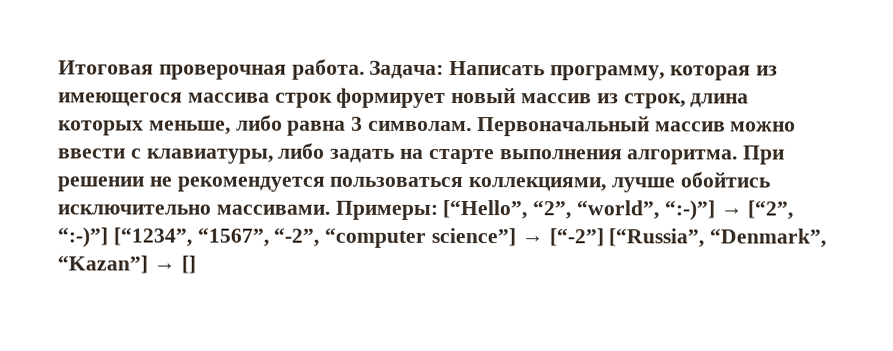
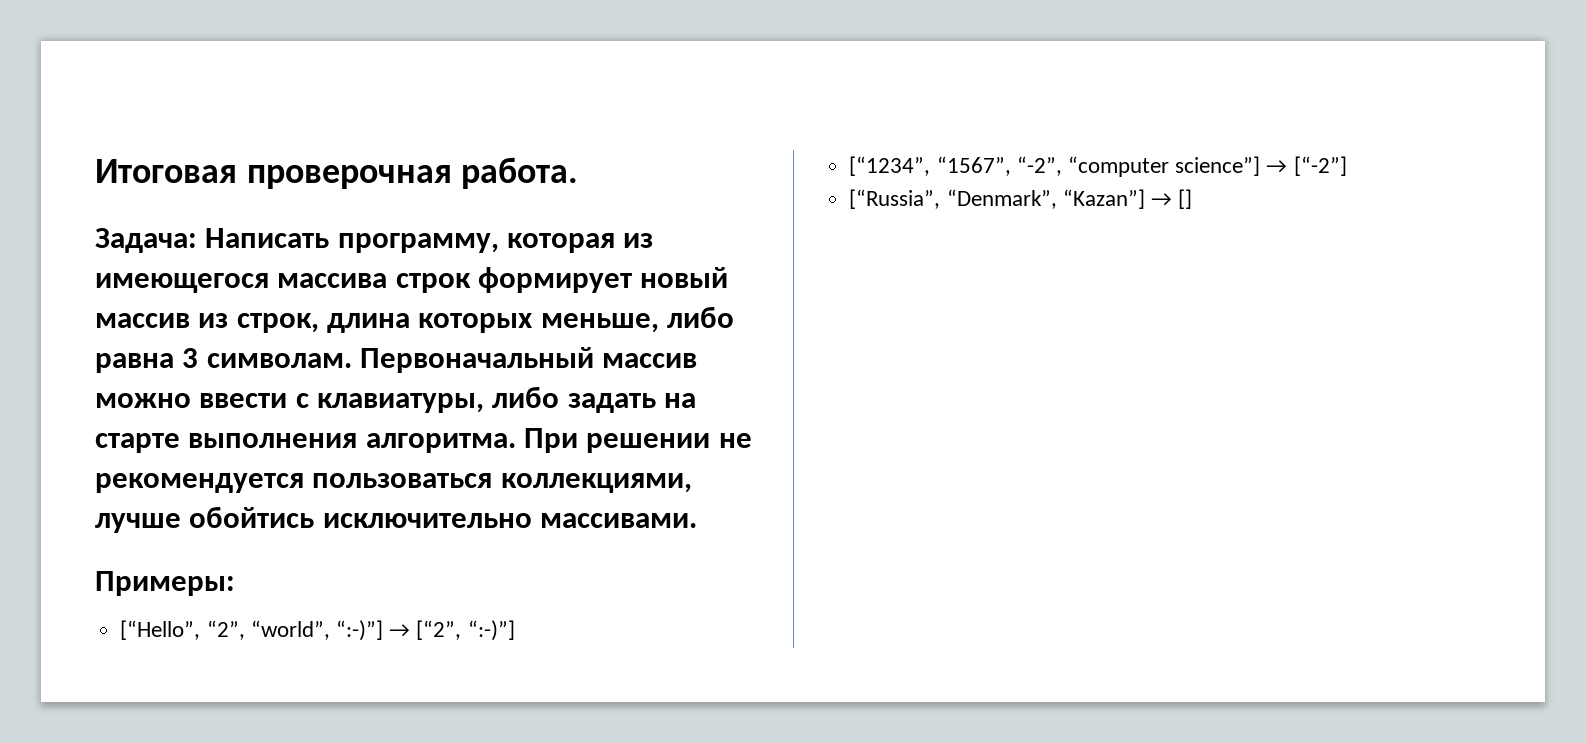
- Итоговая проверочная работа. Задача: Написать программу, которая из имеющегося массива строк формирует новый массив из строк, длина которых меньше, либо равна 3 символам.
+ Итоговая проверочная работа.
+ Задача: Написать программу, которая из имеющегося массива строк формирует новый массив из строк, длина которых меньше, либо равна 3 символам.
- При решении не рекомендуется пользоваться коллекциями, лучше обойтись исключительно массивами. Примеры: [“Hello”, “2”, “world”, “:-)”] → [“2”, “:-)”] [“1234”, “1567”, “-2”, “computer science”] → [“-2”] [“Russia”, “Denmark”, “Kazan”] → []
+ При решении не рекомендуется пользоваться коллекциями, лучше обойтись исключительно массивами.
+ Примеры:
+ [“Hello”, “2”, “world”, “:-)”] → [“2”, “:-)”]
+ [“1234”, “1567”, “-2”, “computer science”] → [“-2”]
+ [“Russia”, “Denmark”, “Kazan”] → []

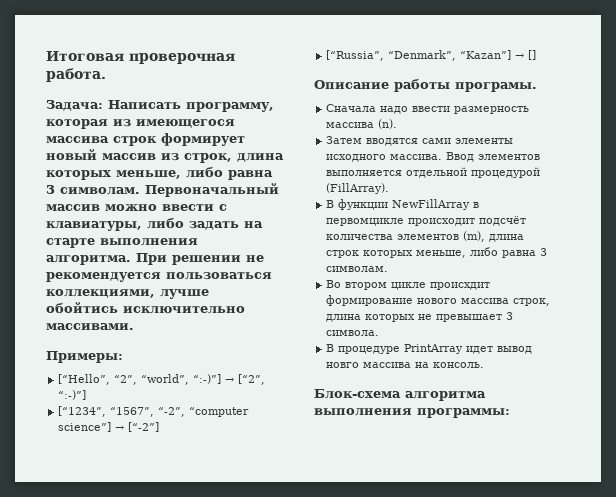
+ Описание работы програмы.
+ Сначала надо ввести размерность массива (n).
+ Затем вводятся сами элементы исходного массива. Ввод элементов выполняется отдельной процедурой (FillArray).
+ В функции NewFillArray в первомцикле происходит подсчёт количества элементов (m), длина строк которых меньше, либо равна 3 символам.
+ Во втором цикле происхдит формирование нового массива строк, длина которых не превышает 3 символа.
+ В процедуре PrintArray идет вывод новго массива на консоль.
+ Блок-схема алгоритма выполнения программы:

